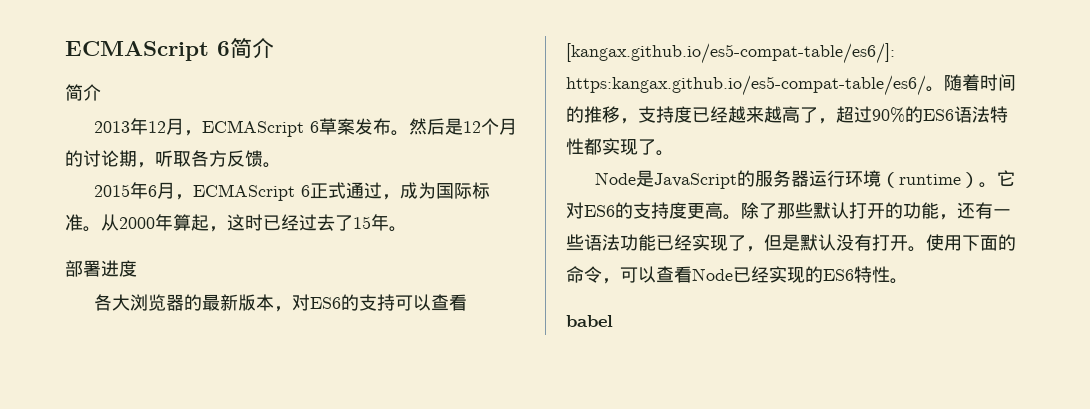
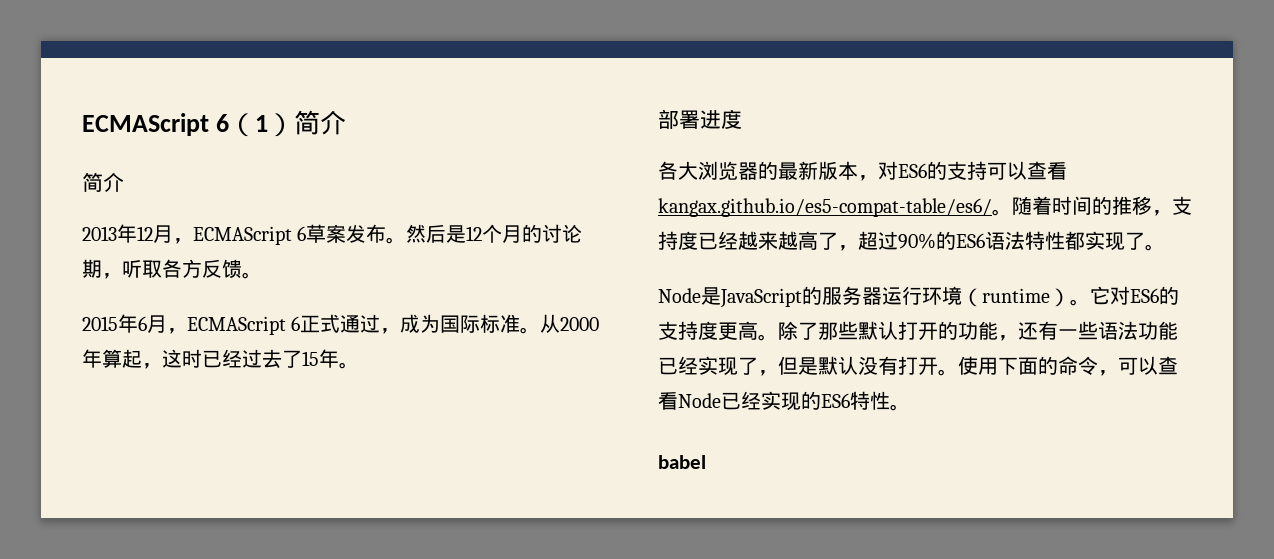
- ECMAScript 6简介
+ ECMAScript 6（1）简介
- 各大浏览器的最新版本，对ES6的支持可以查看[kangax.github.io/es5-compat-table/es6/]: https:kangax.github.io/es5-compat-table/es6/。
+ 各大浏览器的最新版本，对ES6的支持可以查看kangax.github.io/es5-compat-table/es6/。

